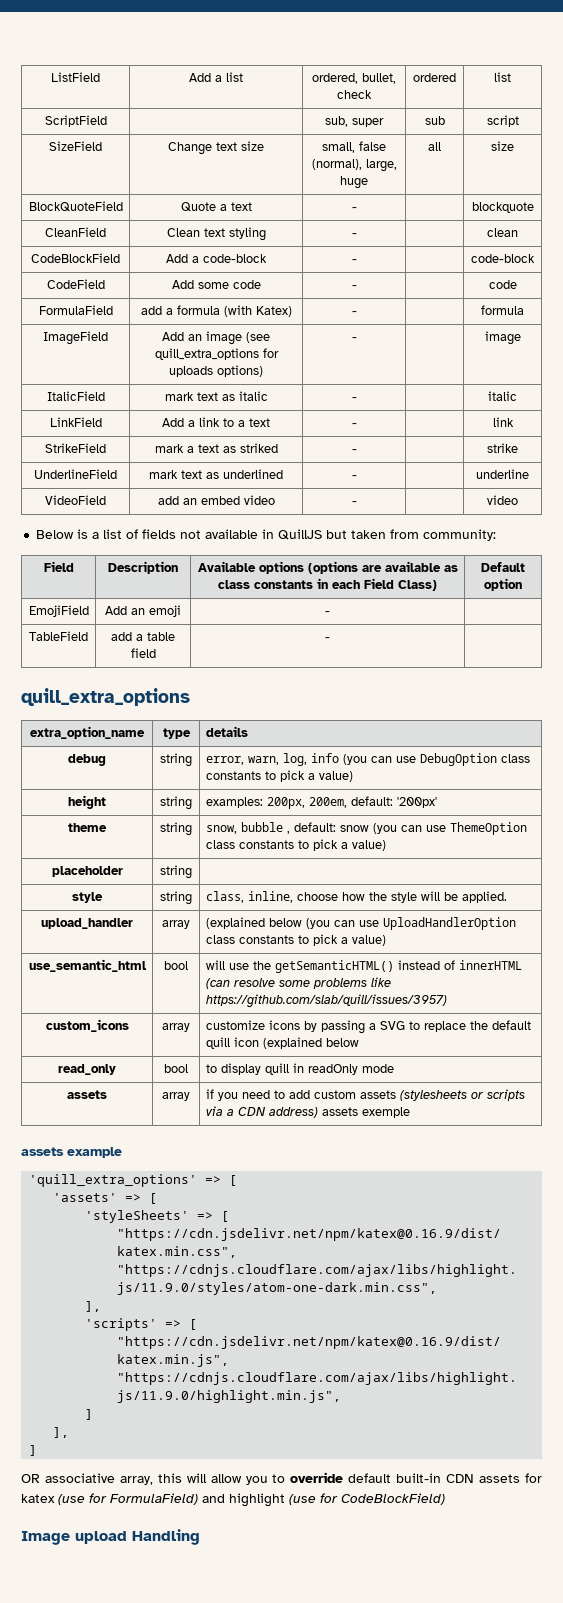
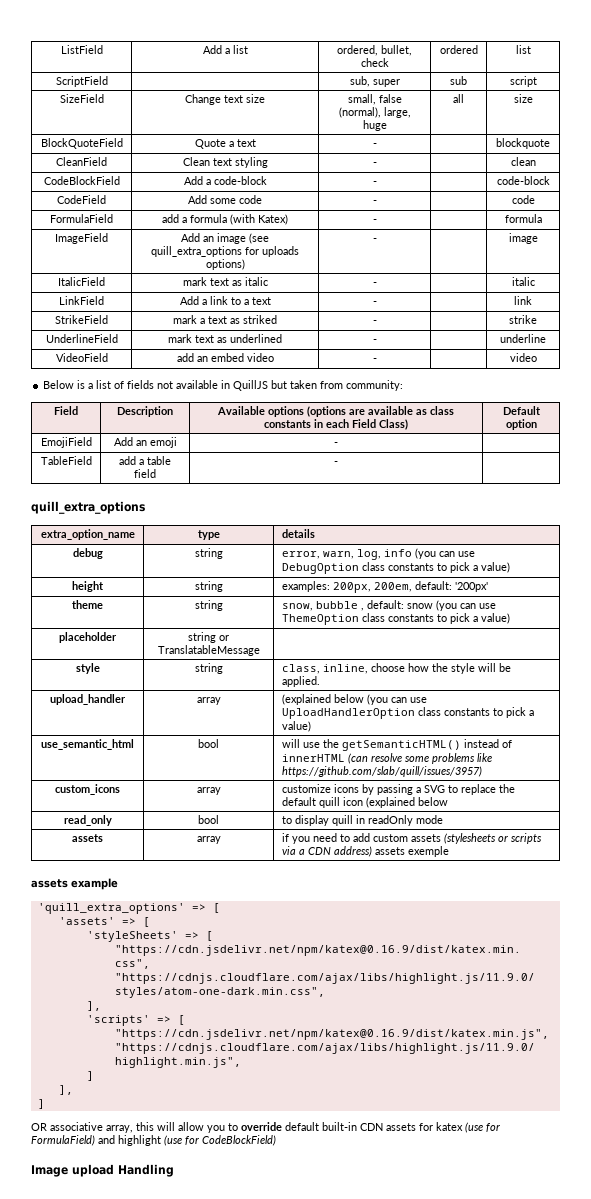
- placeholder | string |
+ placeholder | string or TranslatableMessage |

